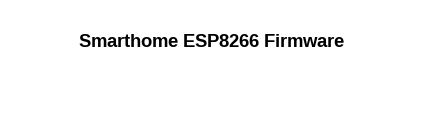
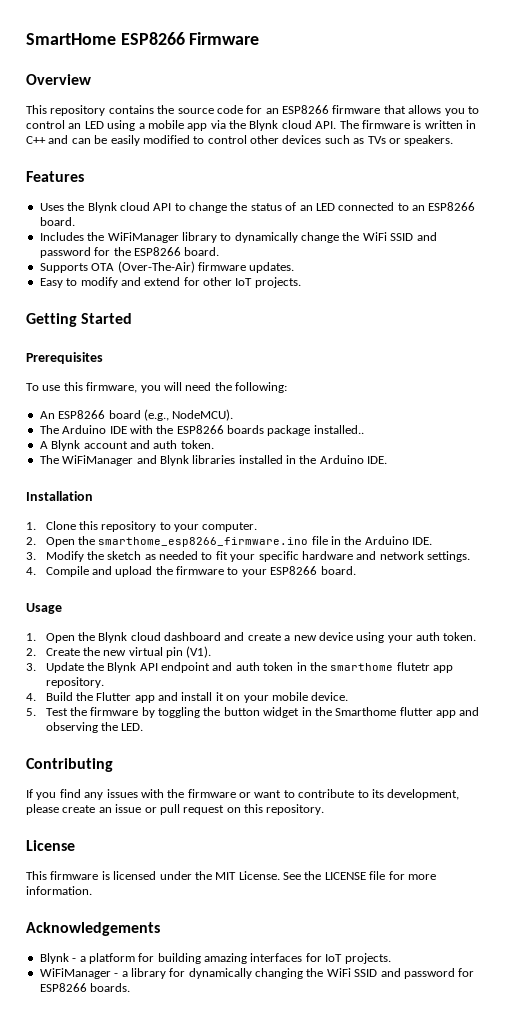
- Smarthome ESP8266 Firmware
+ SmartHome ESP8266 Firmware
+ Overview
+ This repository contains the source code for an ESP8266 firmware that allows you to control an LED using a mobile app via the Blynk cloud API. The firmware is written in C++ and can be easily modified to control other devices such as TVs or speakers.
+ Features
+ Uses the Blynk cloud API to change the status of an LED connected to an ESP8266 board.
+ Includes the WiFiManager library to dynamically change the WiFi SSID and password for the ESP8266 board.
+ Supports OTA (Over-The-Air) firmware updates.
+ Easy to modify and extend for other IoT projects.
+ Getting Started
+ Prerequisites
+ To use this firmware, you will need the following:
+ An ESP8266 board (e.g., NodeMCU).
+ The Arduino IDE with the ESP8266 boards package installed..
+ A Blynk account and auth token.
+ The WiFiManager and Blynk libraries installed in the Arduino IDE.
+ Installation
+ 1. Clone this repository to your computer.
+ 2. Open the smarthome_esp8266_firmware.ino file in the Arduino IDE.
+ 3. Modify the sketch as needed to fit your specific hardware and network settings.
+ 4. Compile and upload the firmware to your ESP8266 board.
+ Usage
+ 1. Open the Blynk cloud dashboard and create a new device using your auth token.
+ 2. Create the new virtual pin (V1).
+ 3. Update the Blynk API endpoint and auth token in the smarthome flutetr app repository.
+ 4. Build the Flutter app and install it on your mobile device.
+ 5. Test the firmware by toggling the button widget in the Smarthome flutter app and observing the LED.
+ Contributing
+ If you find any issues with the firmware or want to contribute to its development, please create an issue or pull request on this repository.
+ License
+ This firmware is licensed under the MIT License. See the LICENSE file for more information.
+ Acknowledgements
+ Blynk - a platform for building amazing interfaces for IoT projects.
+ WiFiManager - a library for dynamically changing the WiFi SSID and password for ESP8266 boards.

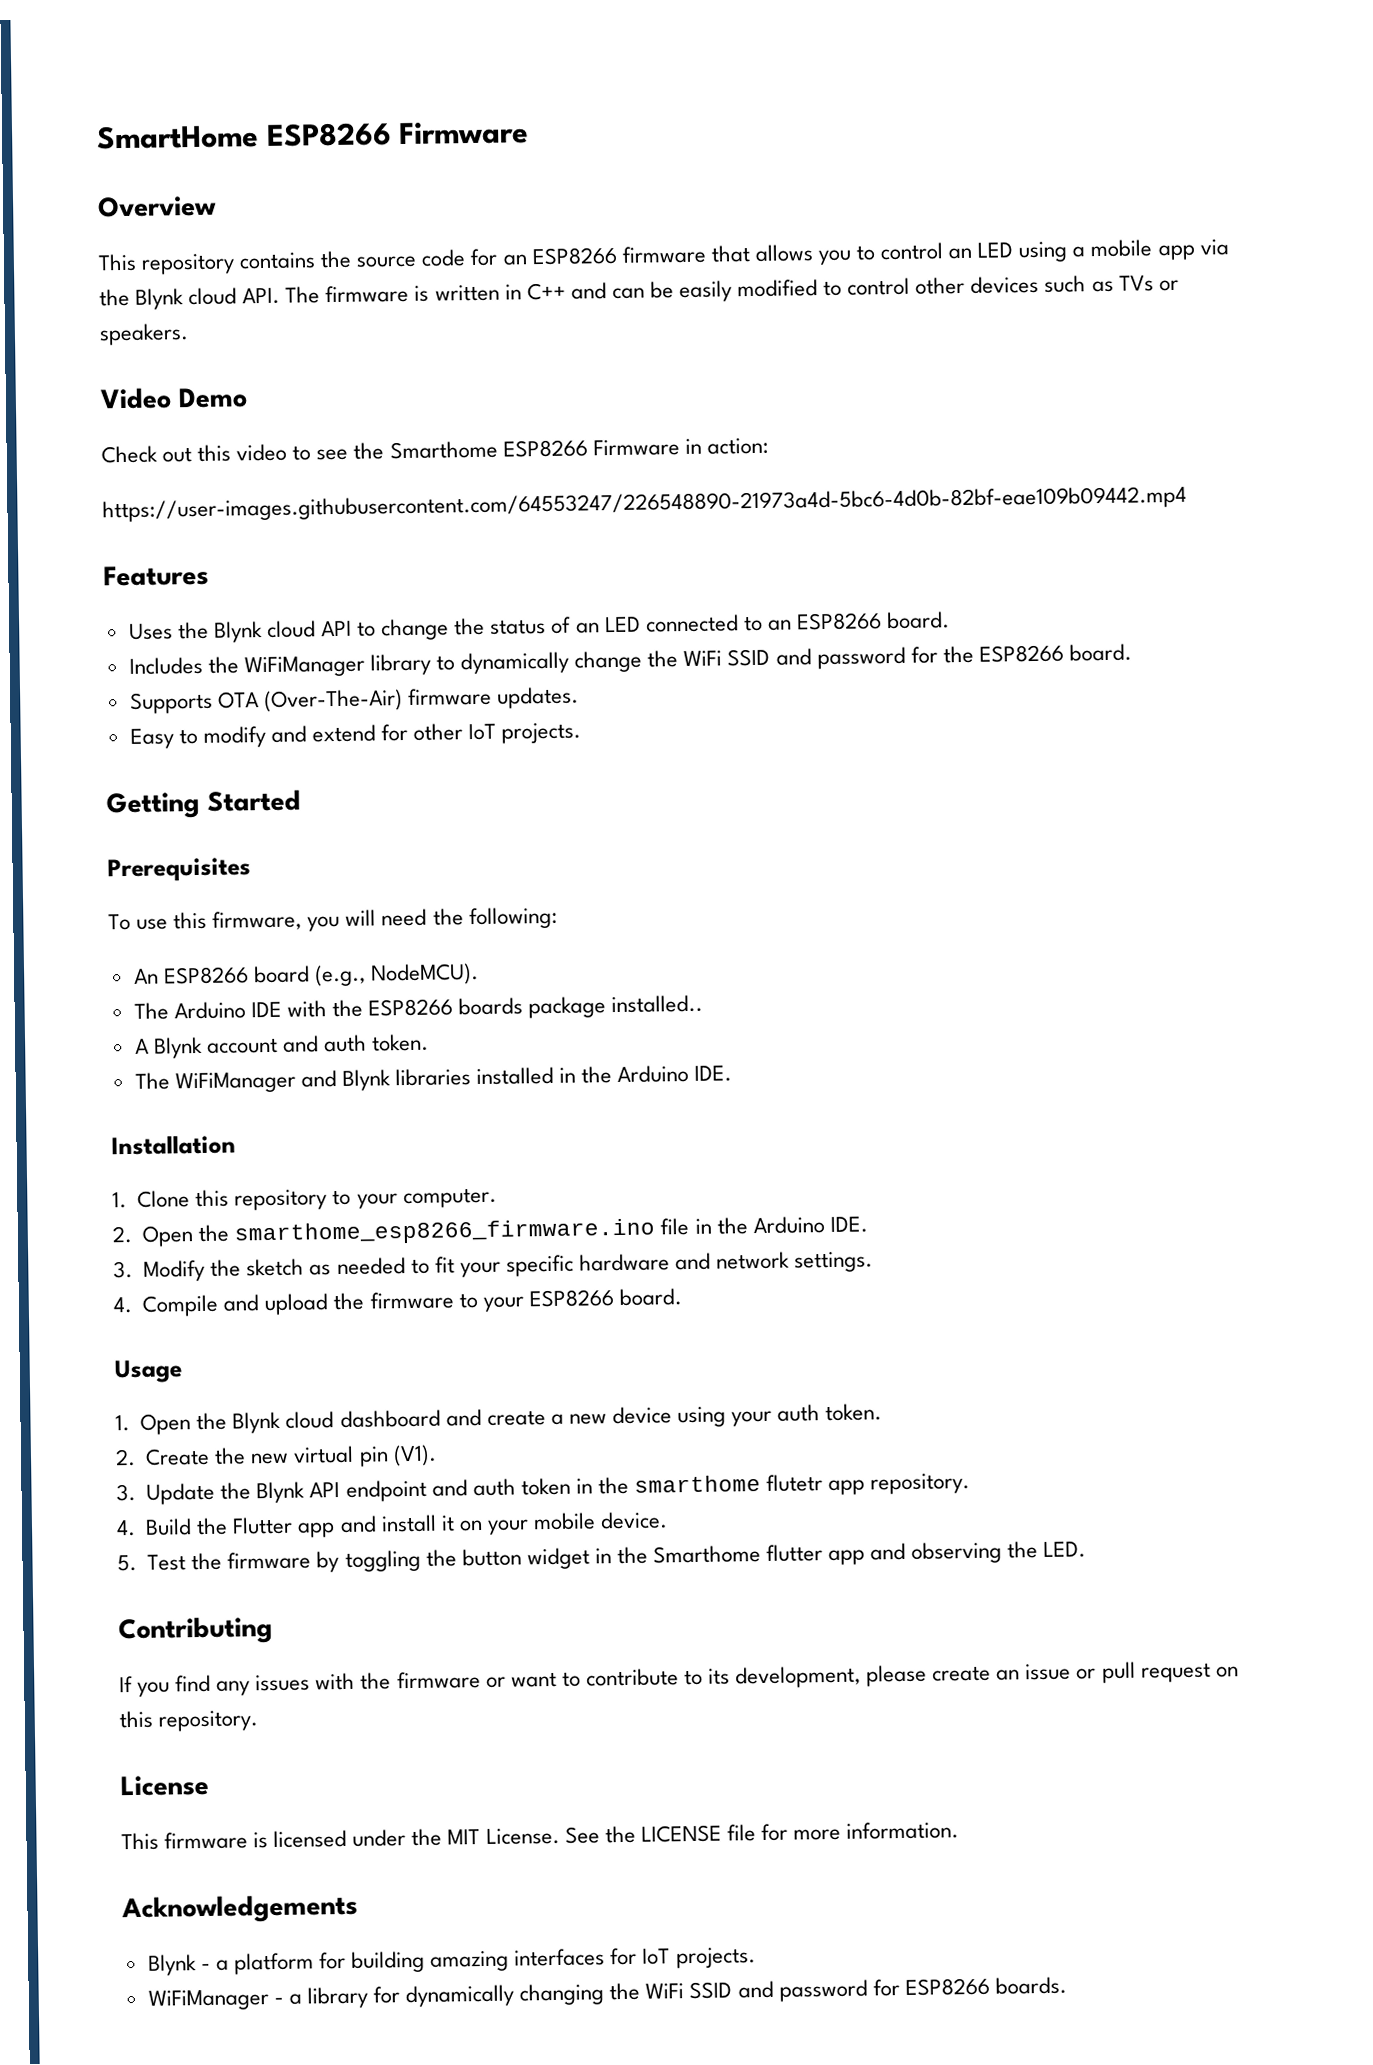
+ Video Demo
+ Check out this video to see the Smarthome ESP8266 Firmware in action:
+ https://user-images.githubusercontent.com/64553247/226548890-21973a4d-5bc6-4d0b-82bf-eae109b09442.mp4

